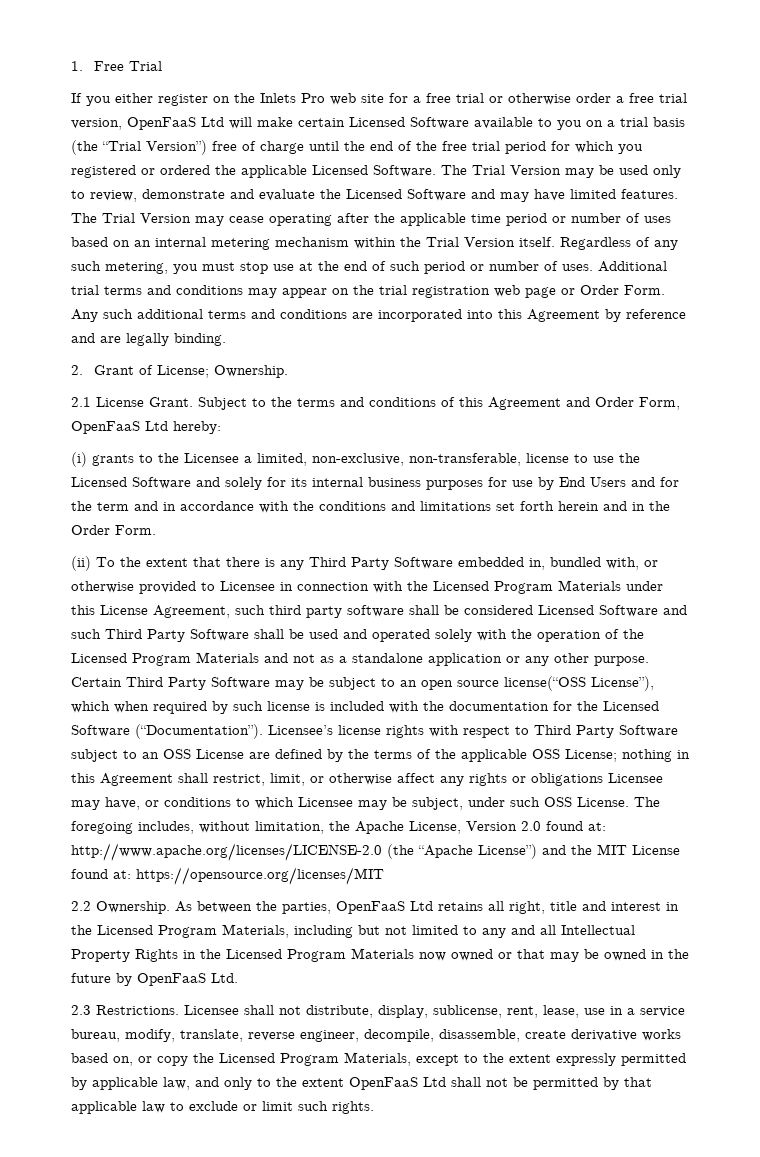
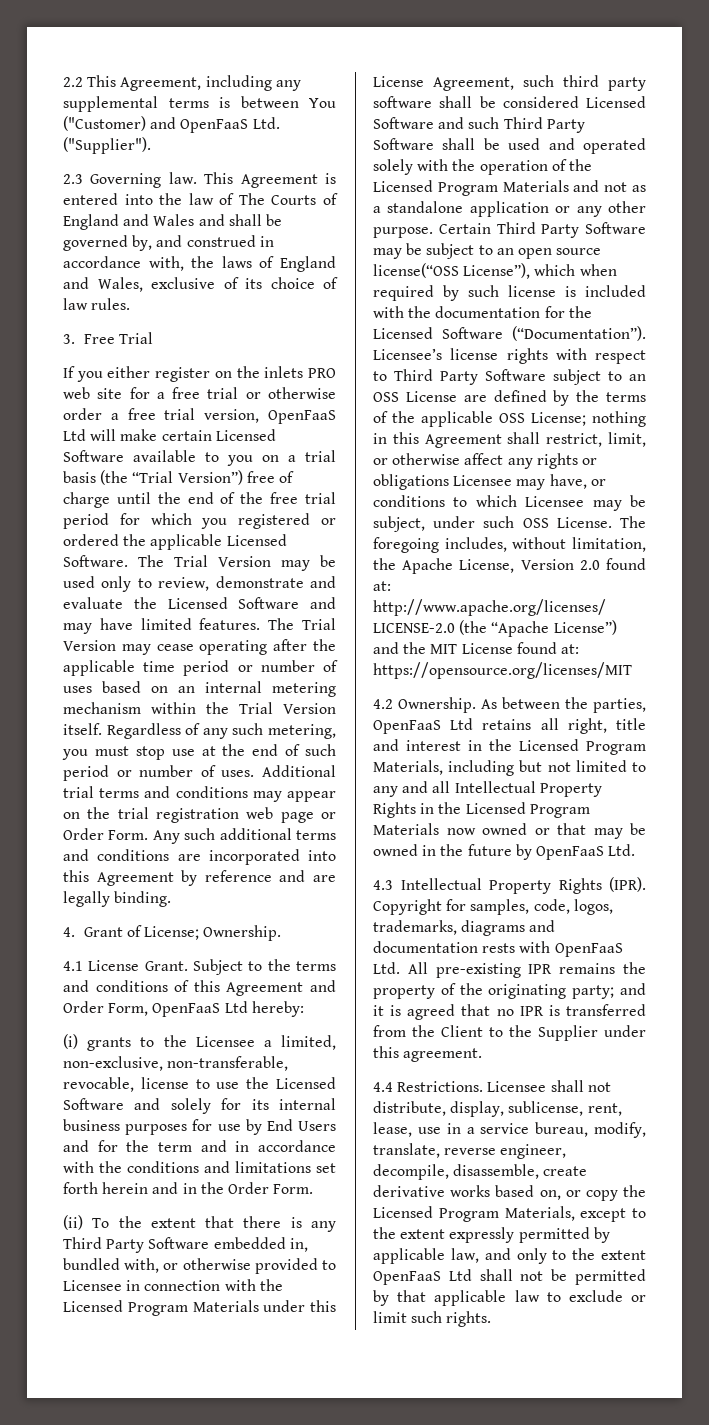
- 1. Free Trial
+ 2.2 This Agreement, including any supplemental terms is between You ("Customer) and OpenFaaS Ltd. ("Supplier").
+ 2.3 Governing law. This Agreement is entered into the law of The Courts of England and Wales and shall be governed by, and construed in accordance with, the laws of England and Wales, exclusive of its choice of law rules.
+ 3. Free Trial
- If you either register on the Inlets Pro web site for a free trial or otherwise order a free trial version, OpenFaaS Ltd will make certain Licensed Software available to you on a trial basis (the “Trial Version”) free of charge until the end of the free trial period for which you registered or ordered the applicable Licensed Software.
+ If you either register on the inlets PRO web site for a free trial or otherwise order a free trial version, OpenFaaS Ltd will make certain Licensed Software available to you on a trial basis (the “Trial Version”) free of charge until the end of the free trial period for which you registered or ordered the applicable Licensed Software.
- 2. Grant of License; Ownership.
+ 4. Grant of License; Ownership.
- 2.1 License Grant.
+ 4.1 License Grant.
- (i) grants to the Licensee a limited, non-exclusive, non-transferable, license to use the Licensed Software and solely for its internal business purposes for use by End Users and for the term and in accordance with the conditions and limitations set forth herein and in the Order Form.
+ (i) grants to the Licensee a limited, non-exclusive, non-transferable, revocable, license to use the Licensed Software and solely for its internal business purposes for use by End Users and for the term and in accordance with the conditions and limitations set forth herein and in the Order Form.
- 2.2 Ownership.
+ 4.2 Ownership.
- 2.3 Restrictions.
+ 4.3 Intellectual Property Rights (IPR). Copyright for samples, code, logos, trademarks, diagrams and documentation rests with OpenFaaS Ltd. All pre-existing IPR remains the property of the originating party; and it is agreed that no IPR is transferred from the Client to the Supplier under this agreement.
+ 4.4 Restrictions.

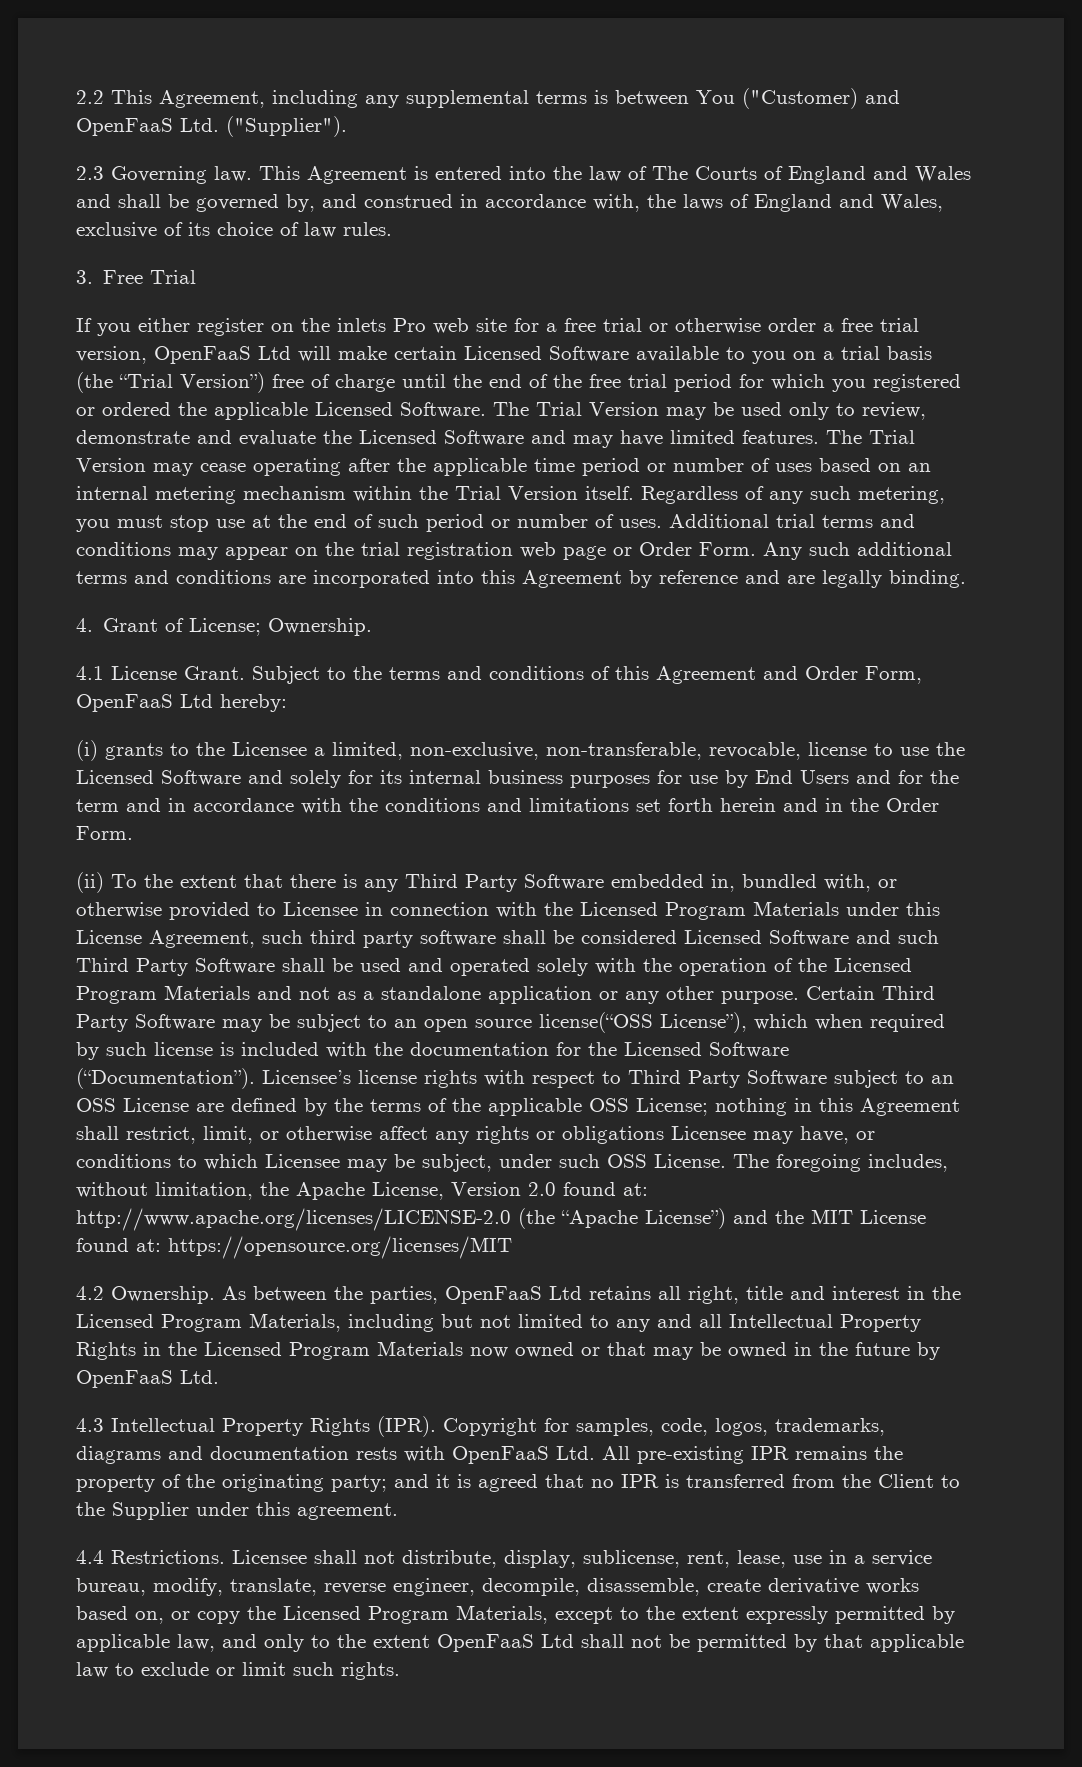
- If you either register on the inlets PRO web site for a free trial or otherwise order a free trial version, OpenFaaS Ltd will make certain Licensed Software available to you on a trial basis (the “Trial Version”) free of charge until the end of the free trial period for which you registered or ordered the applicable Licensed Software.
+ If you either register on the inlets Pro web site for a free trial or otherwise order a free trial version, OpenFaaS Ltd will make certain Licensed Software available to you on a trial basis (the “Trial Version”) free of charge until the end of the free trial period for which you registered or ordered the applicable Licensed Software.

